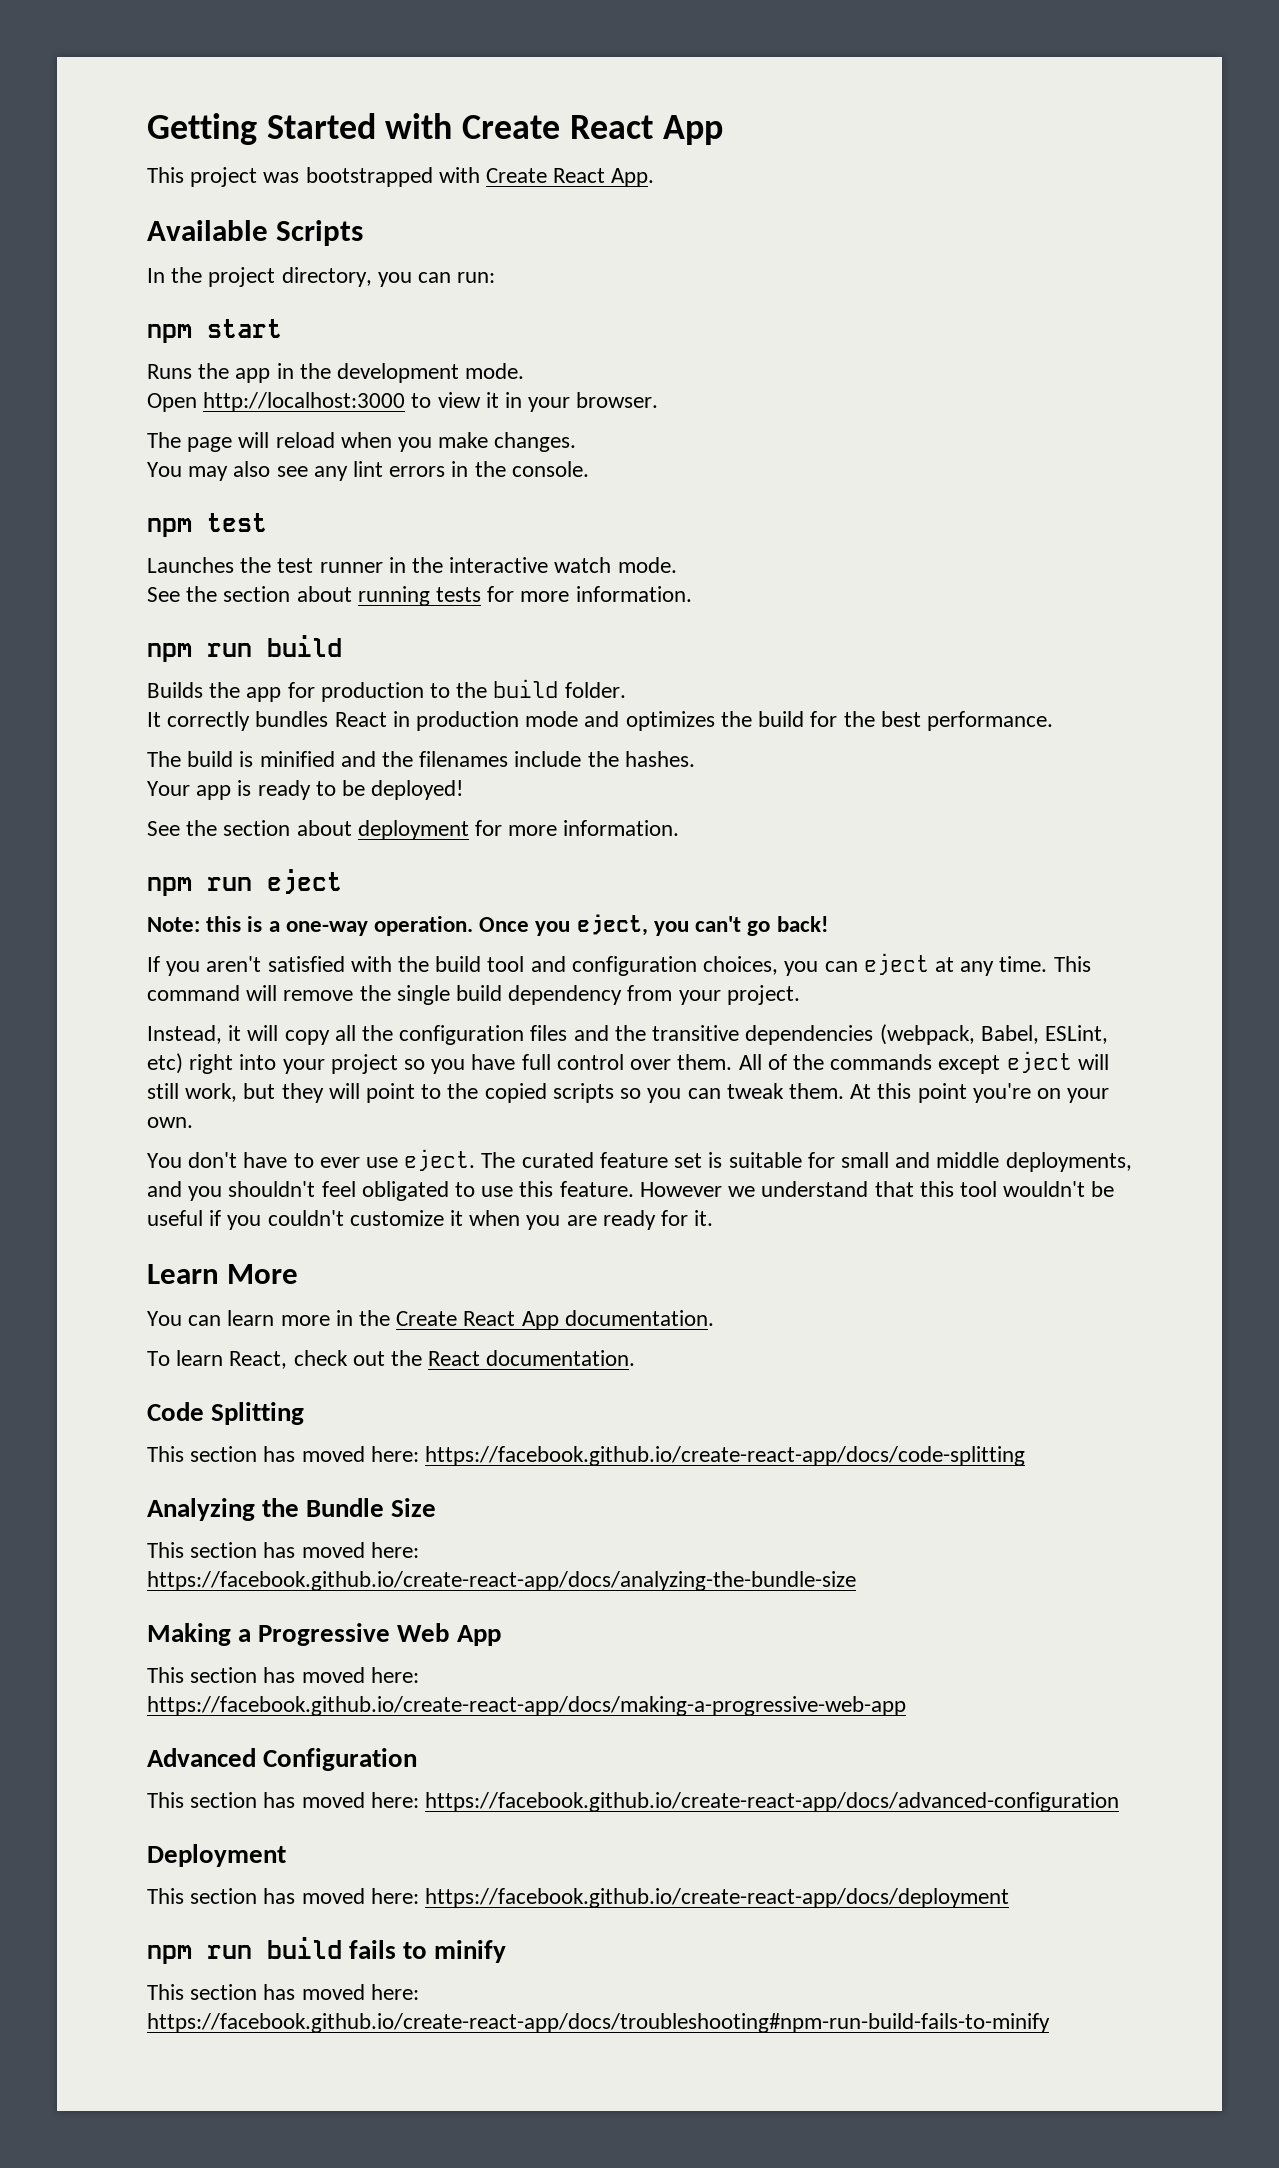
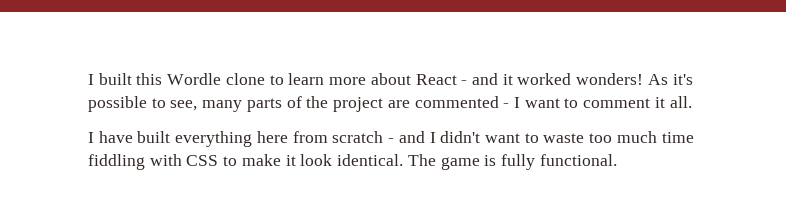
- Getting Started with Create React App
- This project was bootstrapped with Create React App.
- Available Scripts
- In the project directory, you can run:
- npm start
- Runs the app in the development mode.
- Open http://localhost:3000 to view it in your browser.
- The page will reload when you make changes.
- You may also see any lint errors in the console.
- npm test
- Launches the test runner in the interactive watch mode.
- See the section about running tests for more information.
- npm run build
- Builds the app for production to the build folder.
- It correctly bundles React in production mode and optimizes the build for the best performance.
- The build is minified and the filenames include the hashes.
- Your app is ready to be deployed!
- See the section about deployment for more information.
- npm run eject
- Note: this is a one-way operation. Once you eject, you can't go back!
- If you aren't satisfied with the build tool and configuration choices, you can eject at any time. This command will remove the single build dependency from your project.
- Instead, it will copy all the configuration files and the transitive dependencies (webpack, Babel, ESLint, etc) right into your project so you have full control over them. All of the commands except eject will still work, but they will point to the copied scripts so you can tweak them. At this point you're on your own.
- You don't have to ever use eject. The curated feature set is suitable for small and middle deployments, and you shouldn't feel obligated to use this feature. However we understand that this tool wouldn't be useful if you couldn't customize it when you are ready for it.
- Learn More
- You can learn more in the Create React App documentation.
- To learn React, check out the React documentation.
- Code Splitting
- This section has moved here: https://facebook.github.io/create-react-app/docs/code-splitting
- Analyzing the Bundle Size
- This section has moved here: https://facebook.github.io/create-react-app/docs/analyzing-the-bundle-size
- Making a Progressive Web App
- This section has moved here: https://facebook.github.io/create-react-app/docs/making-a-progressive-web-app
- Advanced Configuration
- This section has moved here: https://facebook.github.io/create-react-app/docs/advanced-configuration
- Deployment
- This section has moved here: https://facebook.github.io/create-react-app/docs/deployment
- npm run build fails to minify
- This section has moved here: https://facebook.github.io/create-react-app/docs/troubleshooting#npm-run-build-fails-to-minify
+ I built this Wordle clone to learn more about React - and it worked wonders! As it's possible to see, many parts of the project are commented - I want to comment it all.
+ I have built everything here from scratch - and I didn't want to waste too much time fiddling with CSS to make it look identical. The game is fully functional.

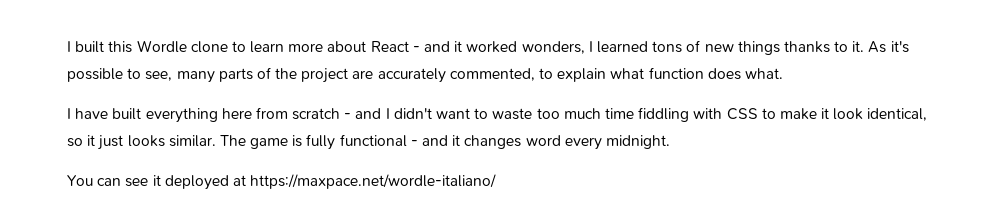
- I built this Wordle clone to learn more about React - and it worked wonders!
+ I built this Wordle clone to learn more about React - and it worked wonders, I learned tons of new things thanks to it.
- As it's possible to see, many parts of the project are commented - I want to comment it all.
+ As it's possible to see, many parts of the project are accurately commented, to explain what function does what.
- I have built everything here from scratch - and I didn't want to waste too much time fiddling with CSS to make it look identical. The game is fully functional.
+ I have built everything here from scratch - and I didn't want to waste too much time fiddling with CSS to make it look identical, so it just looks similar. The game is fully functional - and it changes word every midnight.
+ You can see it deployed at https://maxpace.net/wordle-italiano/

